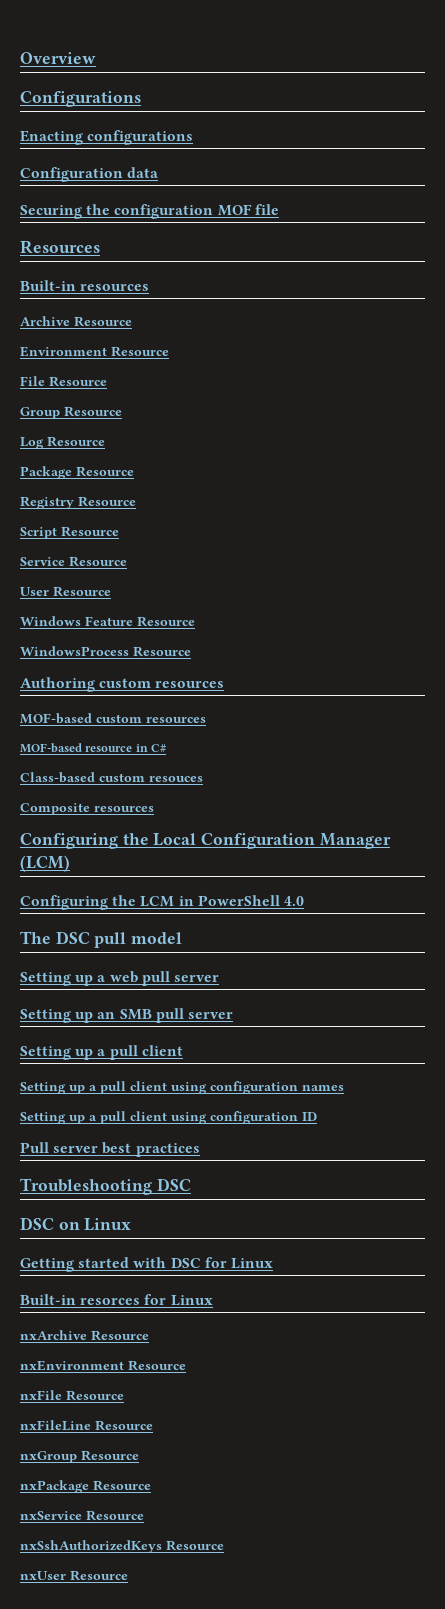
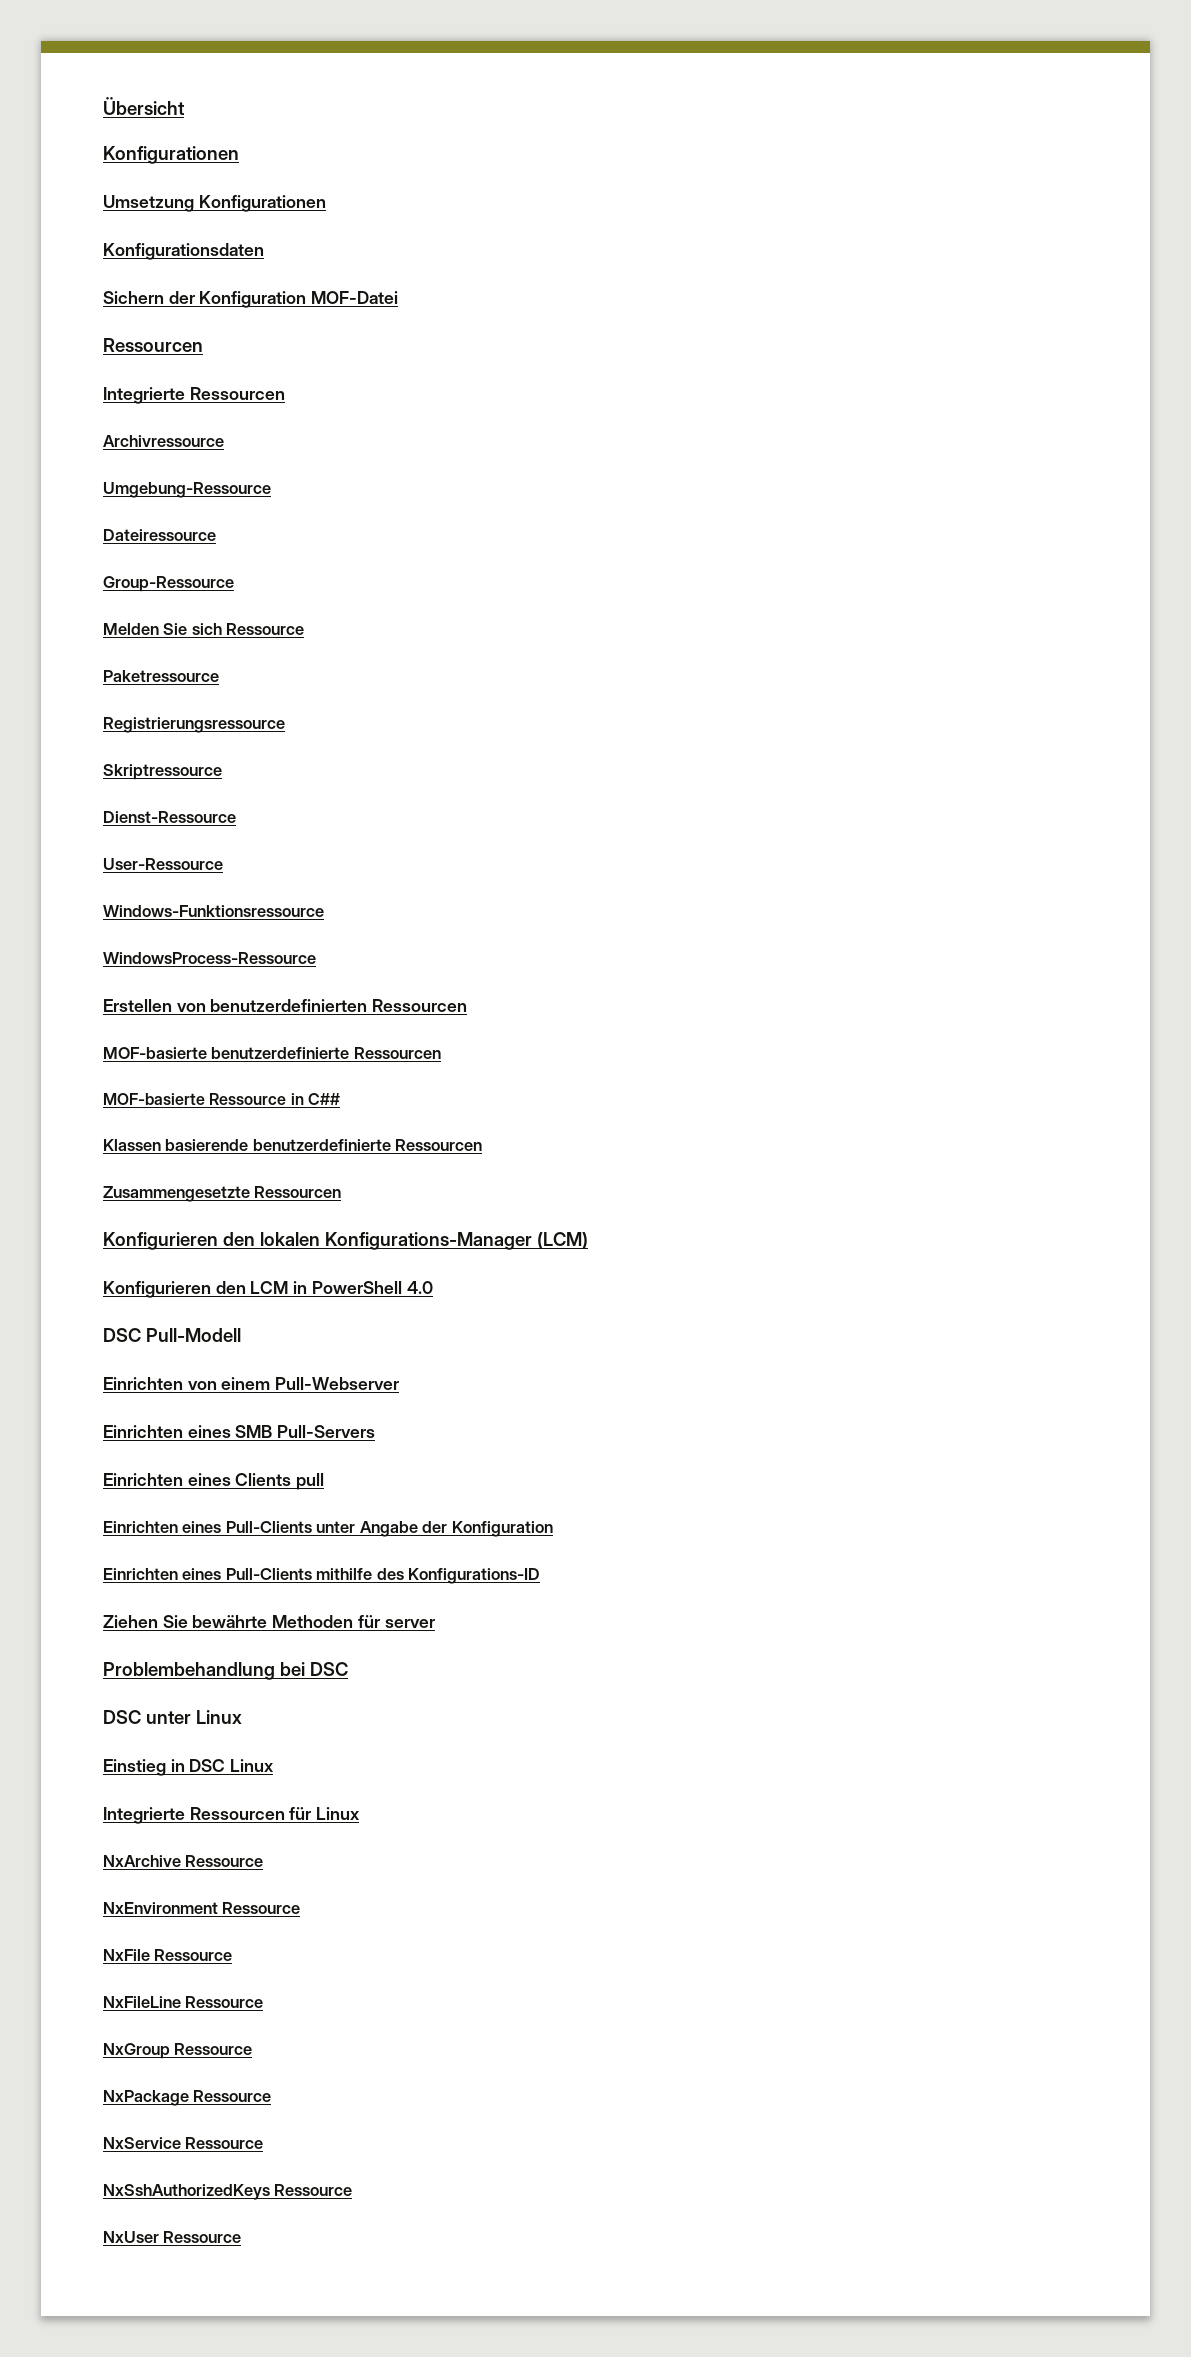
- Overview
- Configurations
- Enacting configurations
- Configuration data
- Securing the configuration MOF file
- Resources
- Built-in resources
- Archive Resource
- Environment Resource
- File Resource
- Group Resource
- Log Resource
- Package Resource
- Registry Resource
- Script Resource
- Service Resource
- User Resource
- Windows Feature Resource
- WindowsProcess Resource
- Authoring custom resources
- MOF-based custom resources
- MOF-based resource in C#
- Class-based custom resouces
- Composite resources
- Configuring the Local Configuration Manager (LCM)
+ Übersicht
+ Konfigurationen
+ Umsetzung Konfigurationen
+ Konfigurationsdaten
+ Sichern der Konfiguration MOF-Datei
+ Ressourcen
+ Integrierte Ressourcen
+ Archivressource
+ Umgebung-Ressource
+ Dateiressource
+ Group-Ressource
+ Melden Sie sich Ressource
+ Paketressource
+ Registrierungsressource
+ Skriptressource
+ Dienst-Ressource
+ User-Ressource
+ Windows-Funktionsressource
+ WindowsProcess-Ressource
+ Erstellen von benutzerdefinierten Ressourcen
+ MOF-basierte benutzerdefinierte Ressourcen
+ MOF-basierte Ressource in C##
+ Klassen basierende benutzerdefinierte Ressourcen
+ Zusammengesetzte Ressourcen
+ Konfigurieren den lokalen Konfigurations-Manager (LCM)
- Configuring the LCM in PowerShell 4.0
+ Konfigurieren den LCM in PowerShell 4.0
- The DSC pull model
- Setting up a web pull server
- Setting up an SMB pull server
- Setting up a pull client
- Setting up a pull client using configuration names
- Setting up a pull client using configuration ID
- Pull server best practices
- Troubleshooting DSC
+ DSC Pull-Modell
+ Einrichten von einem Pull-Webserver
+ Einrichten eines SMB Pull-Servers
+ Einrichten eines Clients pull
+ Einrichten eines Pull-Clients unter Angabe der Konfiguration
+ Einrichten eines Pull-Clients mithilfe des Konfigurations-ID
+ Ziehen Sie bewährte Methoden für server
+ Problembehandlung bei DSC
- DSC on Linux
- Getting started with DSC for Linux
- Built-in resorces for Linux
- nxArchive Resource
- nxEnvironment Resource
- nxFile Resource
- nxFileLine Resource
- nxGroup Resource
- nxPackage Resource
- nxService Resource
- nxSshAuthorizedKeys Resource
- nxUser Resource
+ DSC unter Linux
+ Einstieg in DSC Linux
+ Integrierte Ressourcen für Linux
+ NxArchive Ressource
+ NxEnvironment Ressource
+ NxFile Ressource
+ NxFileLine Ressource
+ NxGroup Ressource
+ NxPackage Ressource
+ NxService Ressource
+ NxSshAuthorizedKeys Ressource
+ NxUser Ressource

